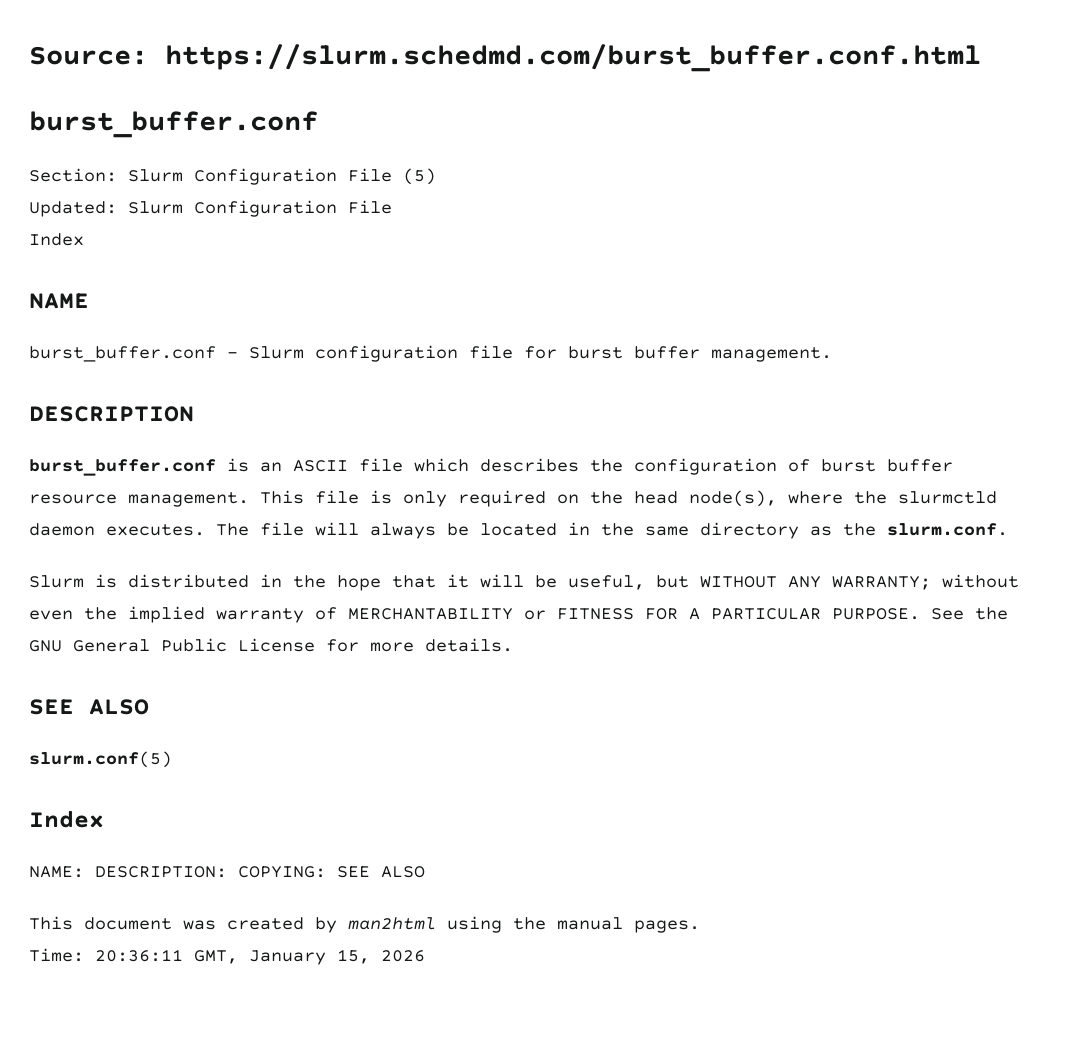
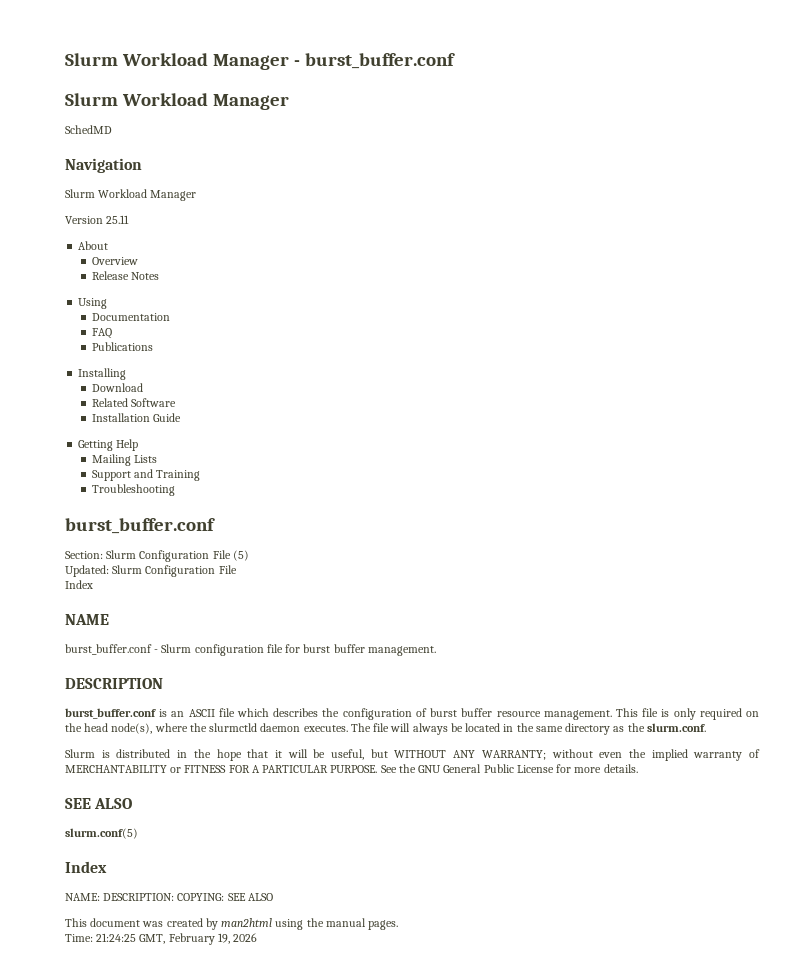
- Source: https://slurm.schedmd.com/burst_buffer.conf.html
+ Slurm Workload Manager - burst_buffer.conf
+ Slurm Workload Manager
+ SchedMD
+ Navigation
+ Slurm Workload Manager
+ Version 25.11
+ About
+ Overview
+ Release Notes
+ Using
+ Documentation
+ FAQ
+ Publications
+ Installing
+ Download
+ Related Software
+ Installation Guide
+ Getting Help
+ Mailing Lists
+ Support and Training
+ Troubleshooting
- Time: 20:36:11 GMT, January 15, 2026
+ Time: 21:24:25 GMT, February 19, 2026

